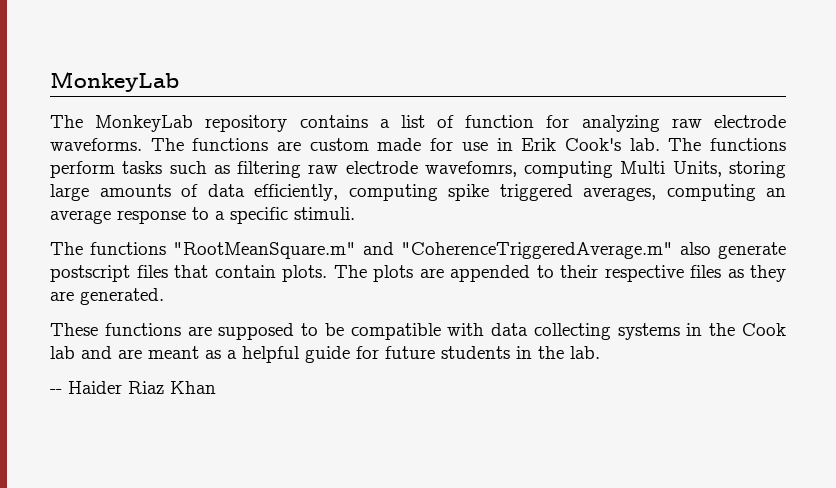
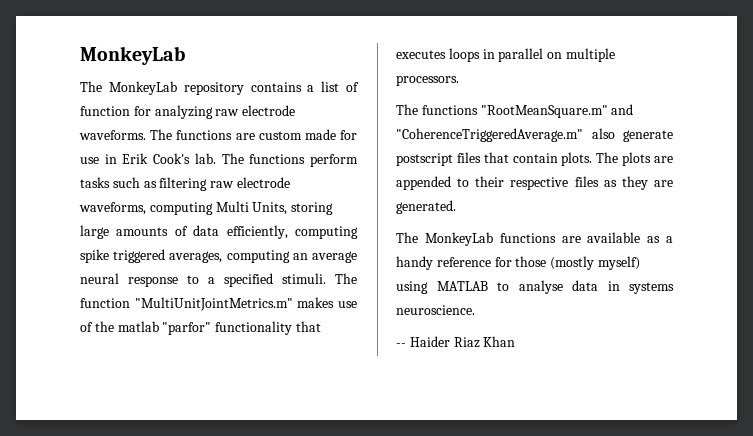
- The functions perform tasks such as filtering raw electrode wavefomrs, computing Multi Units, storing large amounts of data efficiently, computing spike triggered averages, computing an average response to a specific stimuli.
+ The functions perform tasks such as filtering raw electrode waveforms, computing Multi Units, storing large amounts of data efficiently, computing spike triggered averages, computing an average neural response to a specified stimuli. The function "MultiUnitJointMetrics.m" makes use of the matlab "parfor" functionality that executes loops in parallel on multiple processors.
- These functions are supposed to be compatible with data collecting systems in the Cook lab and are meant as a helpful guide for future students in the lab.
+ The MonkeyLab functions are available as a handy reference for those (mostly myself) using MATLAB to analyse data in systems neuroscience.

